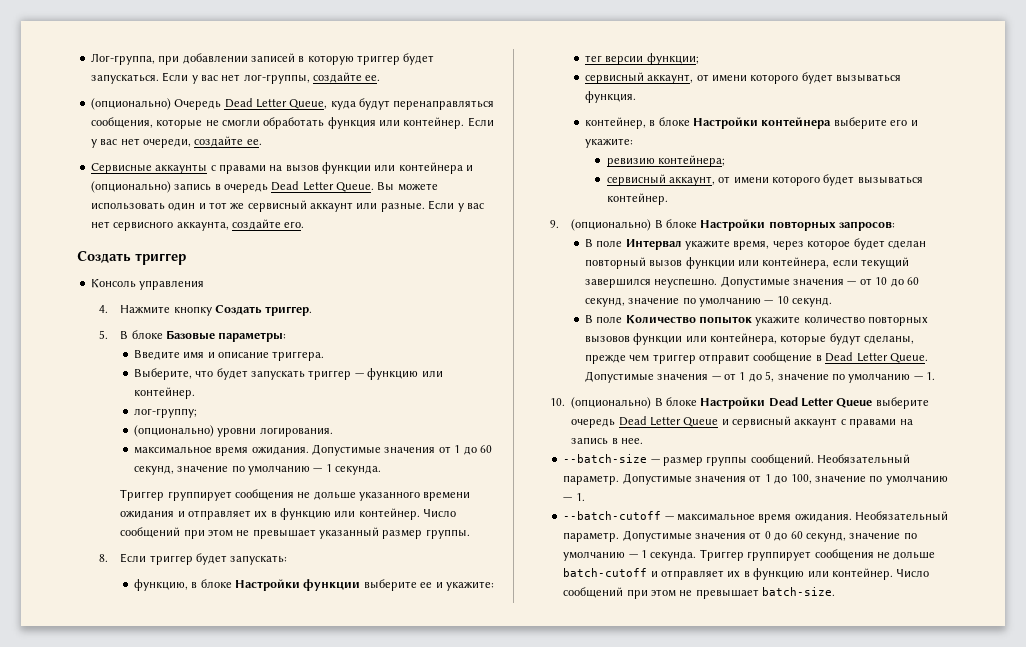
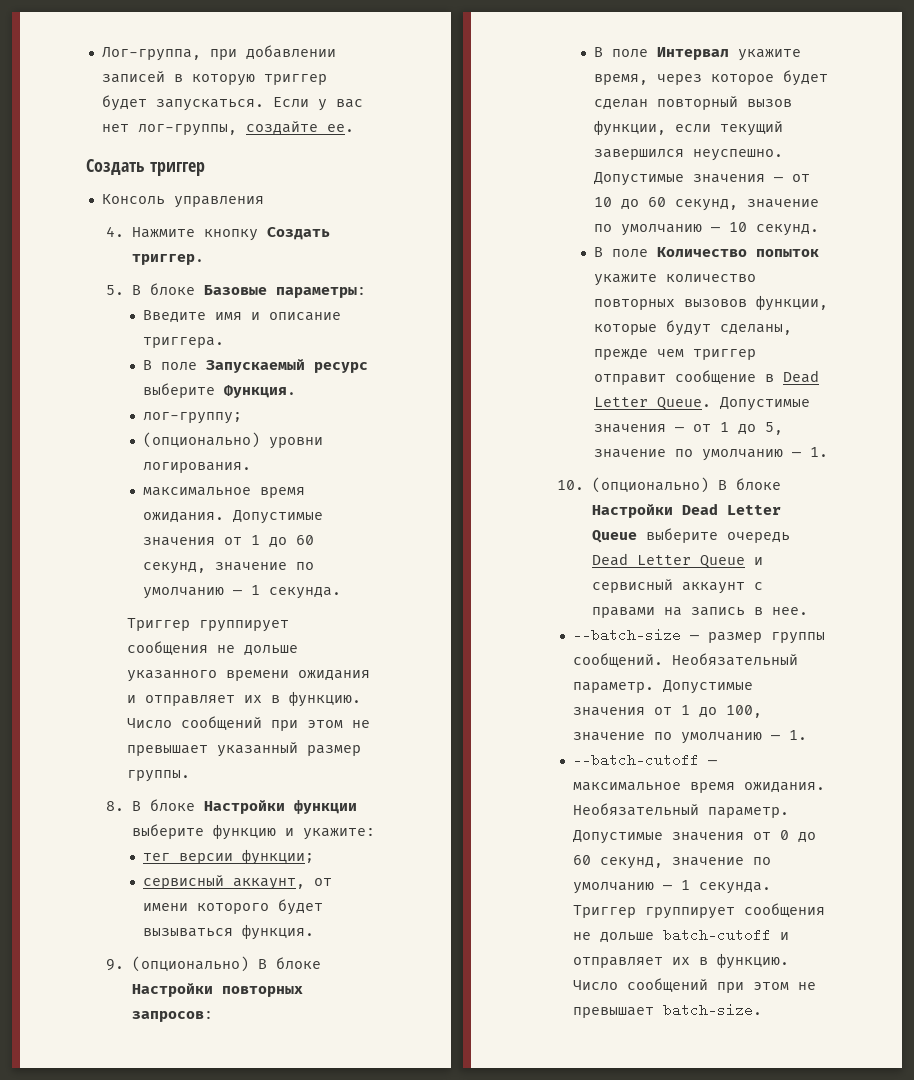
- (опционально) Очередь Dead Letter Queue, куда будут перенаправляться сообщения, которые не смогли обработать функция или контейнер. Если у вас нет очереди, создайте ее.
- Сервисные аккаунты с правами на вызов функции или контейнера и (опционально) запись в очередь Dead Letter Queue. Вы можете использовать один и тот же сервисный аккаунт или разные. Если у вас нет сервисного аккаунта, создайте его.
- Выберите, что будет запускать триггер — функцию или контейнер.
+ В поле Запускаемый ресурс выберите Функция.
- Триггер группирует сообщения не дольше указанного времени ожидания и отправляет их в функцию или контейнер.
+ Триггер группирует сообщения не дольше указанного времени ожидания и отправляет их в функцию.
- 8. Если триггер будет запускать:
- функцию, в блоке Настройки функции выберите ее и укажите:
+ 8. В блоке Настройки функции выберите функцию и укажите:
- контейнер, в блоке Настройки контейнера выберите его и укажите:
- ревизию контейнера;
- сервисный аккаунт, от имени которого будет вызываться контейнер.
- В поле Интервал укажите время, через которое будет сделан повторный вызов функции или контейнера, если текущий завершился неуспешно.
+ В поле Интервал укажите время, через которое будет сделан повторный вызов функции, если текущий завершился неуспешно.
- В поле Количество попыток укажите количество повторных вызовов функции или контейнера, которые будут сделаны, прежде чем триггер отправит сообщение в Dead Letter Queue.
+ В поле Количество попыток укажите количество повторных вызовов функции, которые будут сделаны, прежде чем триггер отправит сообщение в Dead Letter Queue.
- Триггер группирует сообщения не дольше batch-cutoff и отправляет их в функцию или контейнер.
+ Триггер группирует сообщения не дольше batch-cutoff и отправляет их в функцию.

